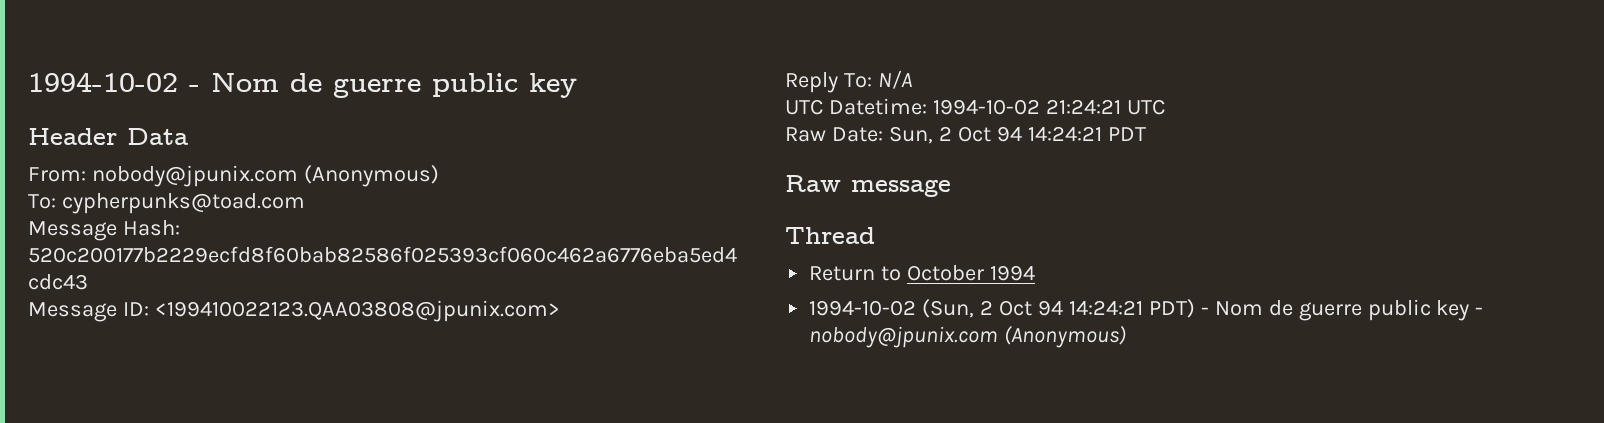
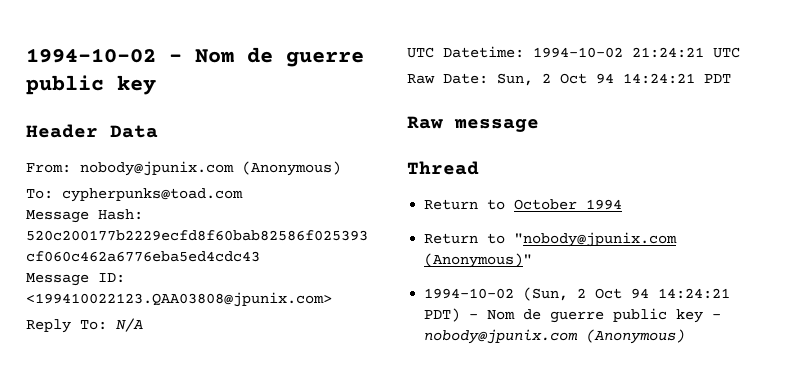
+ Return to "nobody@jpunix.com (Anonymous)"

